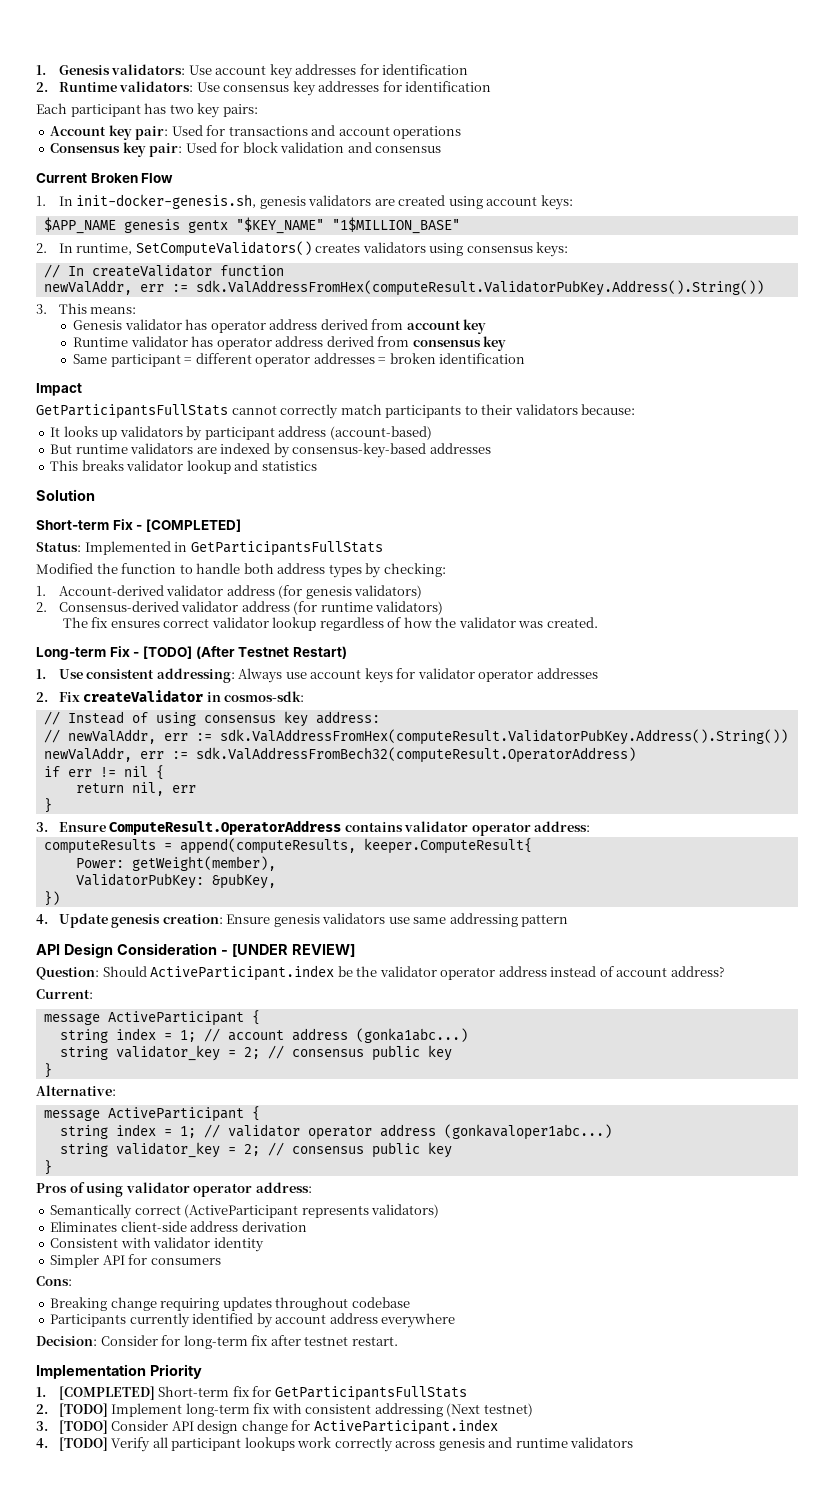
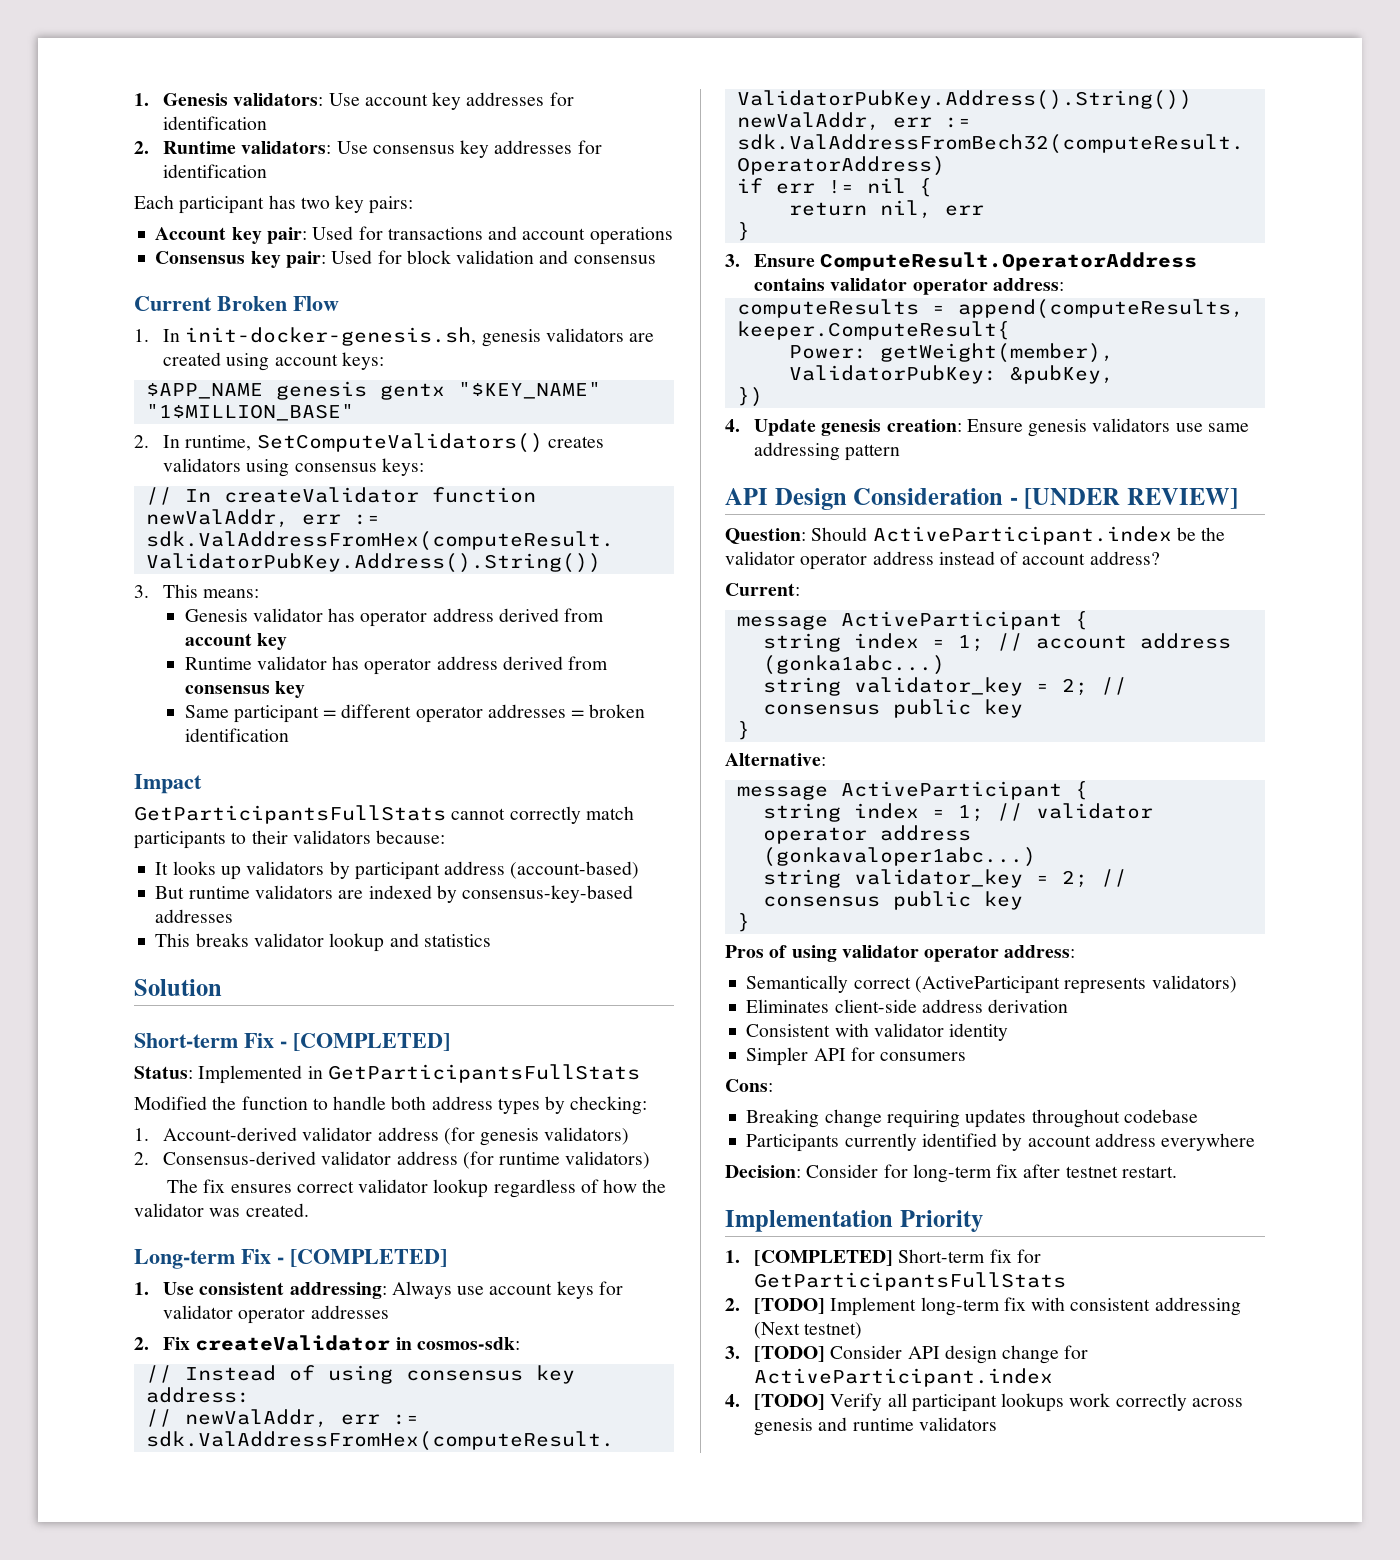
- Long-term Fix - [TODO] (After Testnet Restart)
+ Long-term Fix - [COMPLETED]

